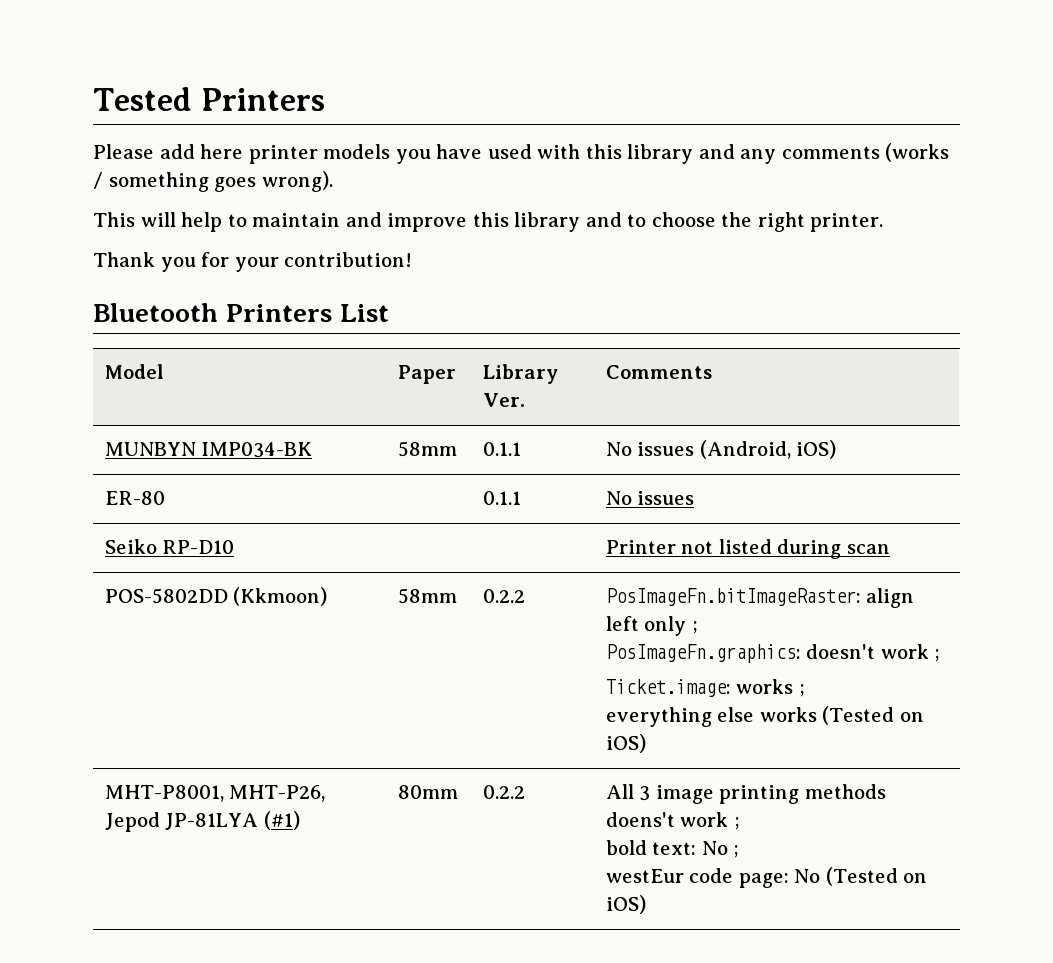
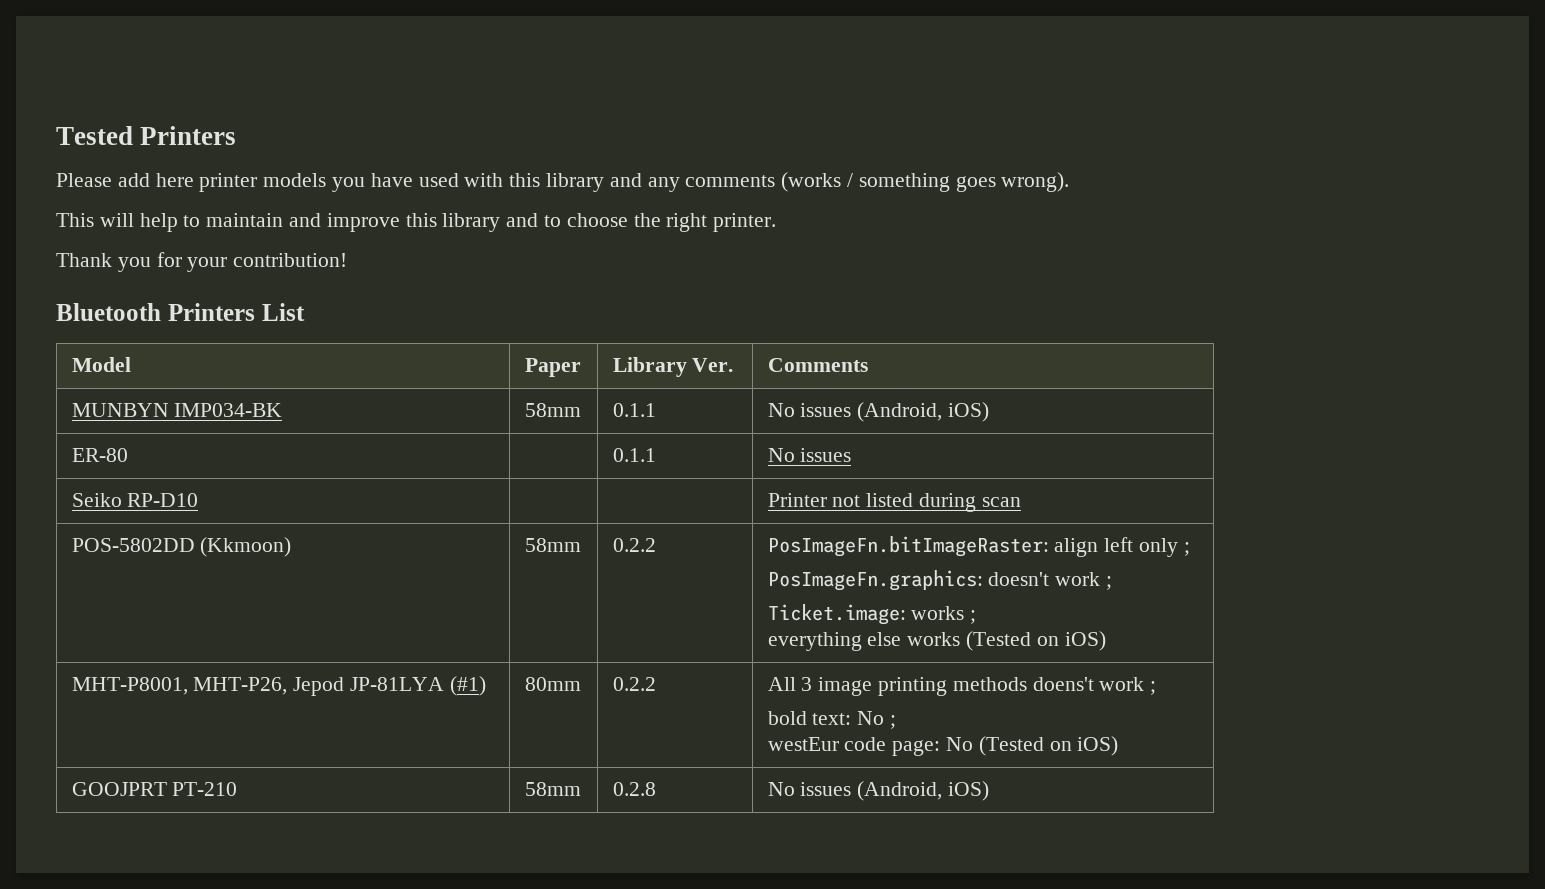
+ GOOJPRT PT-210 | 58mm | 0.2.8 | No issues (Android, iOS)

